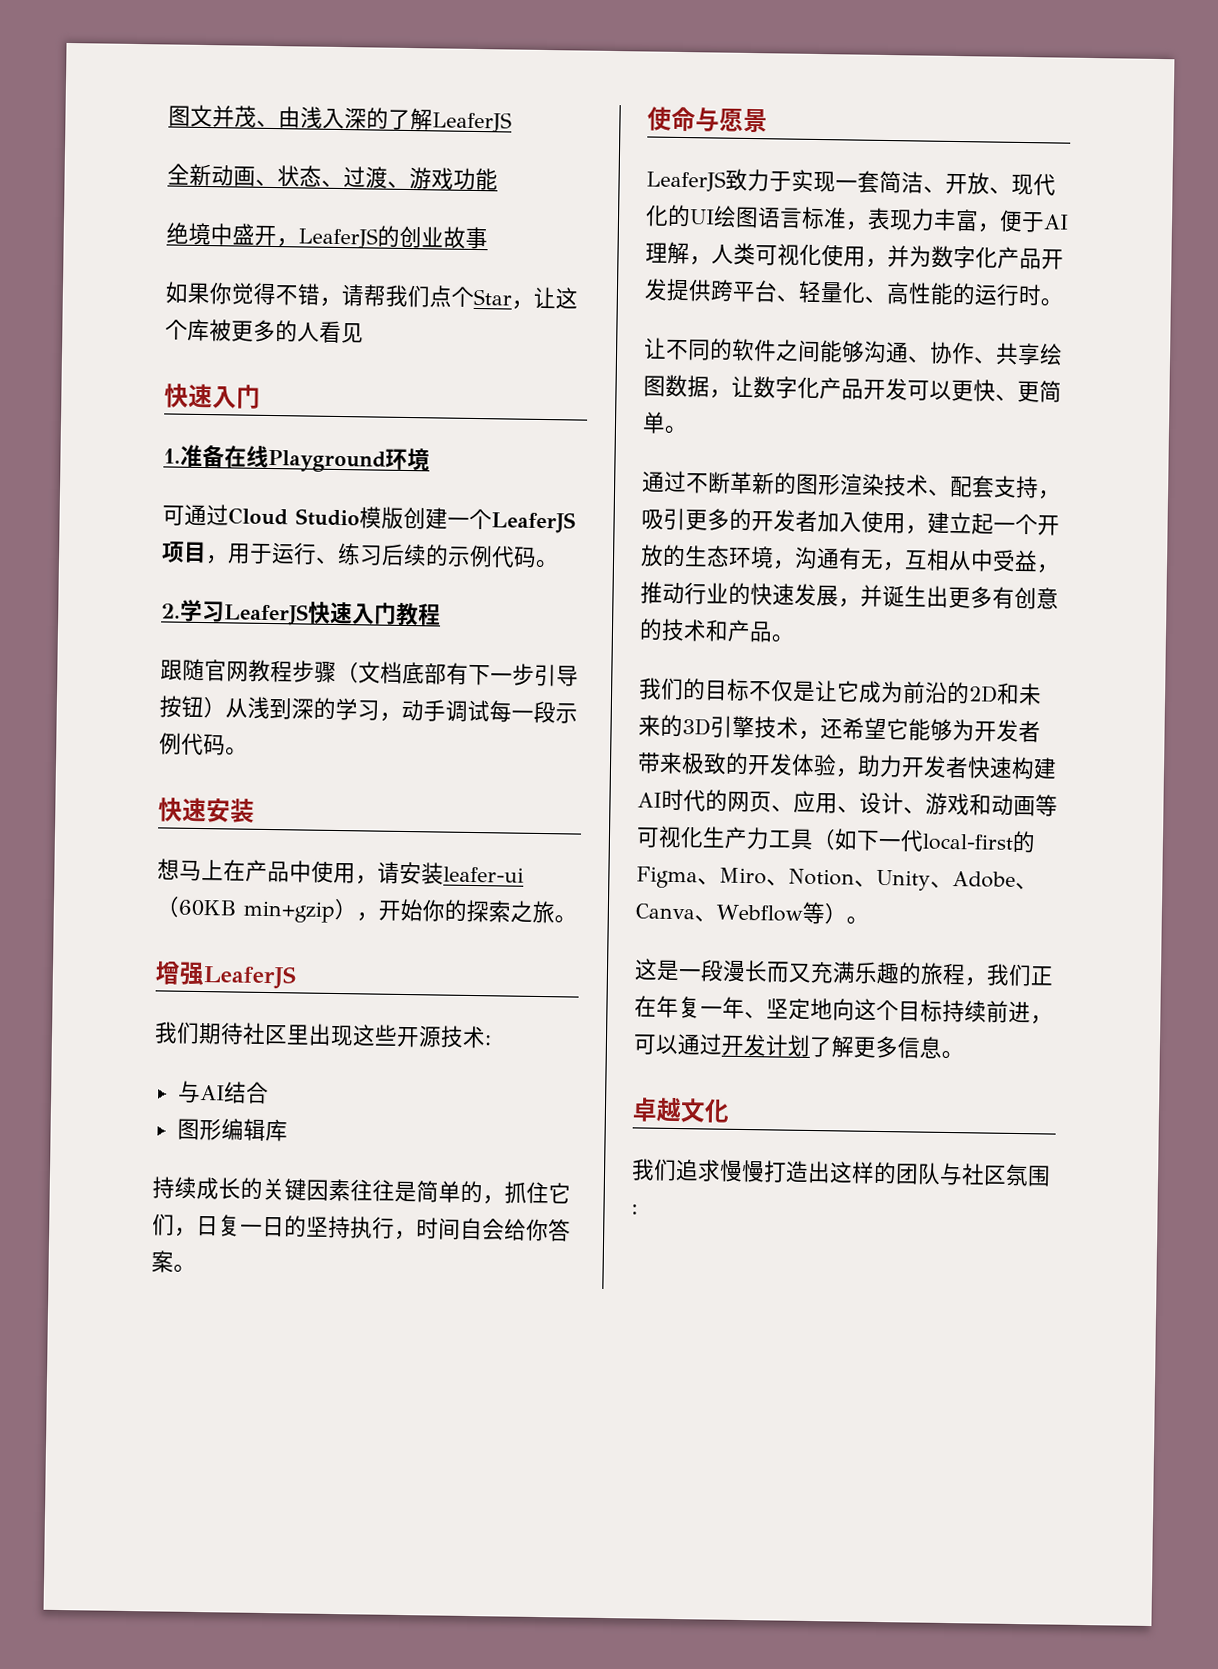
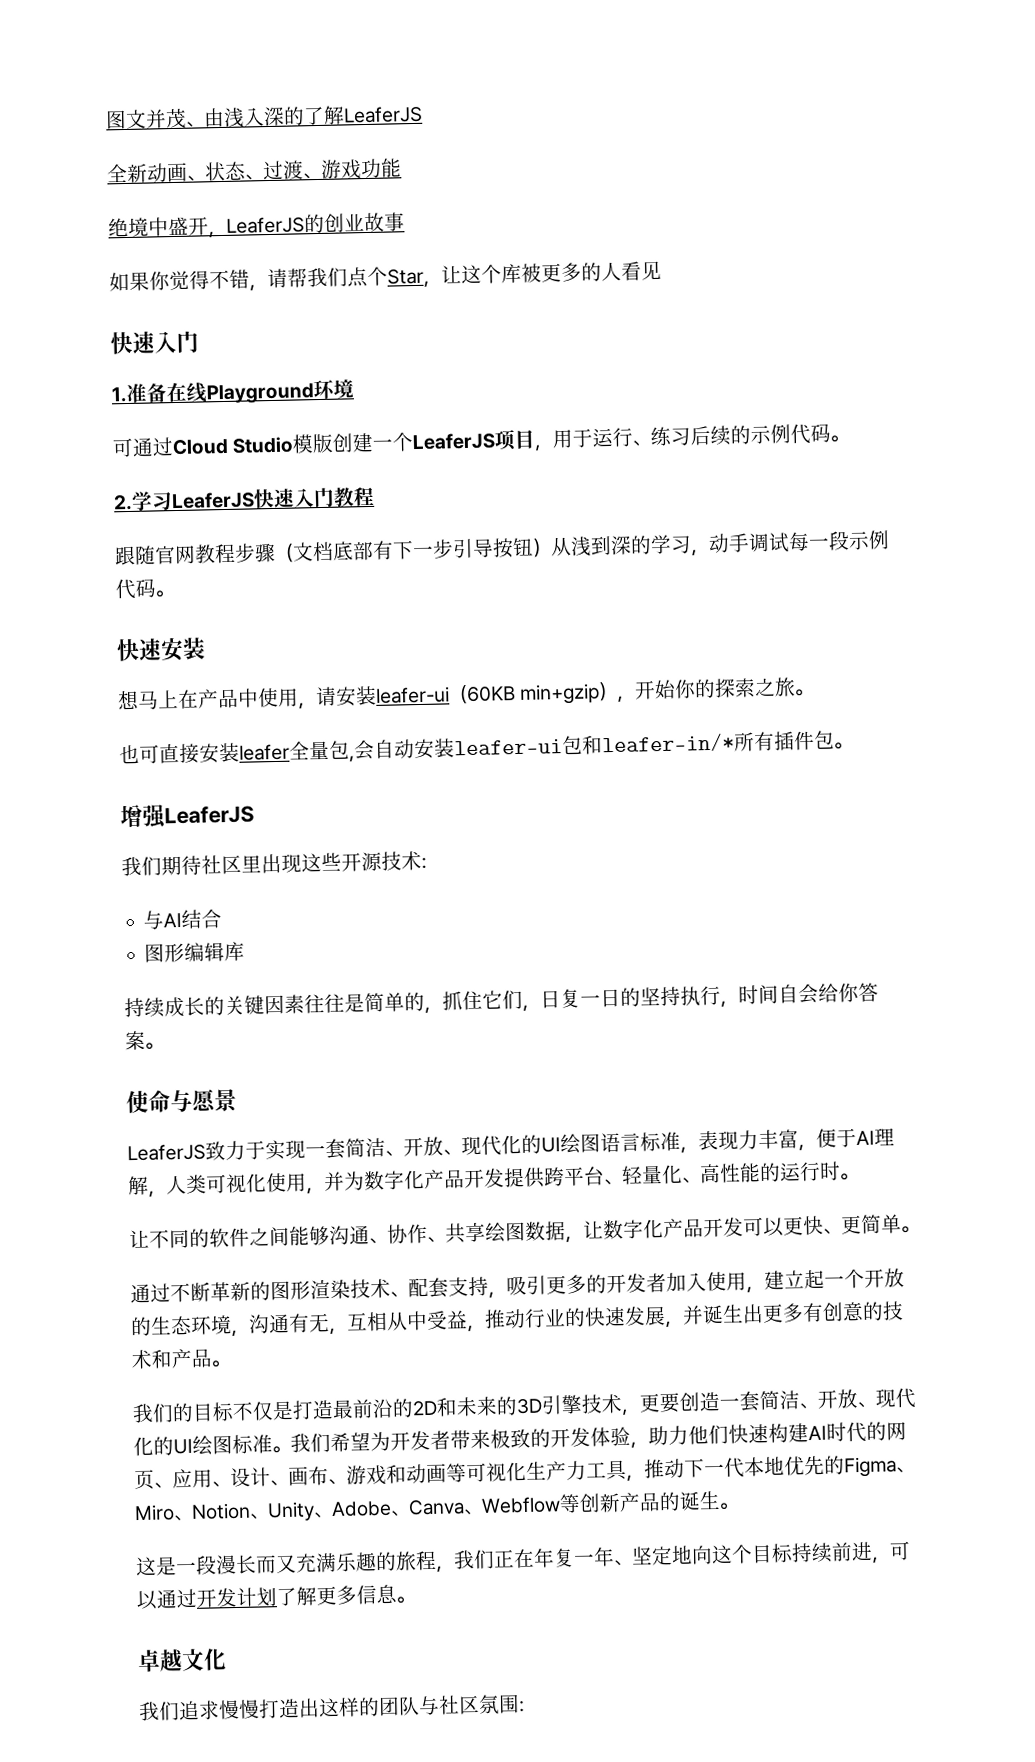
+ 也可直接安装leafer全量包,会自动安装leafer-ui包和leafer-in/*所有插件包。
- 我们的目标不仅是让它成为前沿的2D和未来的3D引擎技术，还希望它能够为开发者带来极致的开发体验，助力开发者快速构建AI时代的网页、应用、设计、游戏和动画等可视化生产力工具（如下一代local-first的Figma、Miro、Notion、Unity、Adobe、Canva、Webflow等）。
+ 我们的目标不仅是打造最前沿的2D和未来的3D引擎技术，更要创造一套简洁、开放、现代化的UI绘图标准。我们希望为开发者带来极致的开发体验，助力他们快速构建AI时代的网页、应用、设计、画布、游戏和动画等可视化生产力工具，推动下一代本地优先的Figma、Miro、Notion、Unity、Adobe、Canva、Webflow等创新产品的诞生。

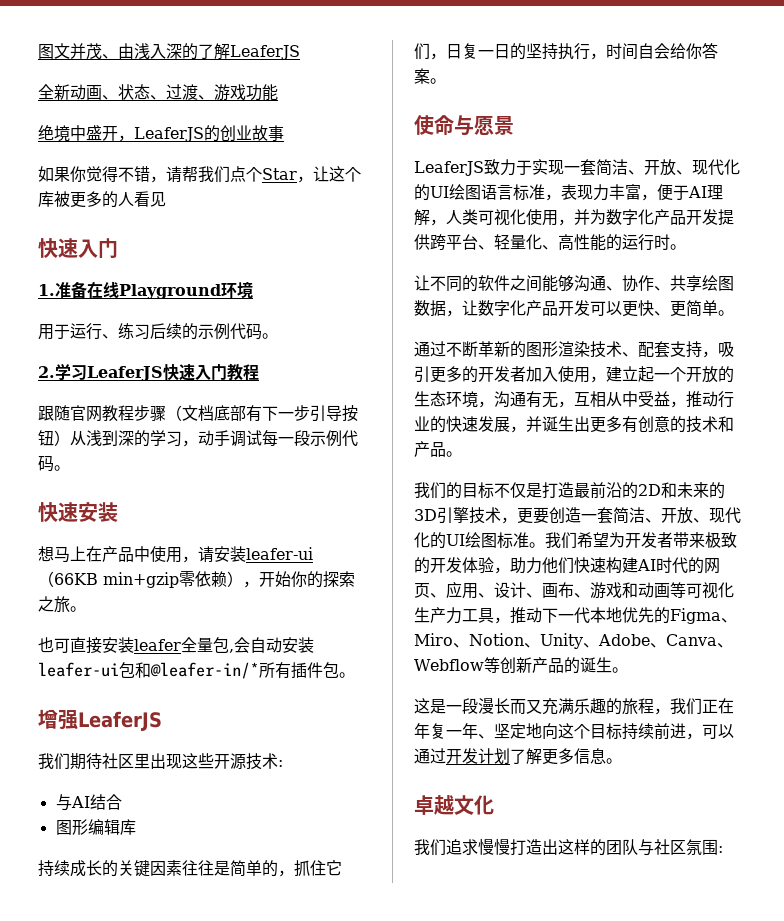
- 可通过Cloud Studio模版创建一个LeaferJS项目，用于运行、练习后续的示例代码。
+ 用于运行、练习后续的示例代码。
- 想马上在产品中使用，请安装leafer-ui（60KB min+gzip），开始你的探索之旅。
+ 想马上在产品中使用，请安装leafer-ui（66KB min+gzip零依赖），开始你的探索之旅。
- 也可直接安装leafer全量包,会自动安装leafer-ui包和leafer-in/*所有插件包。
+ 也可直接安装leafer全量包,会自动安装leafer-ui包和@leafer-in/*所有插件包。

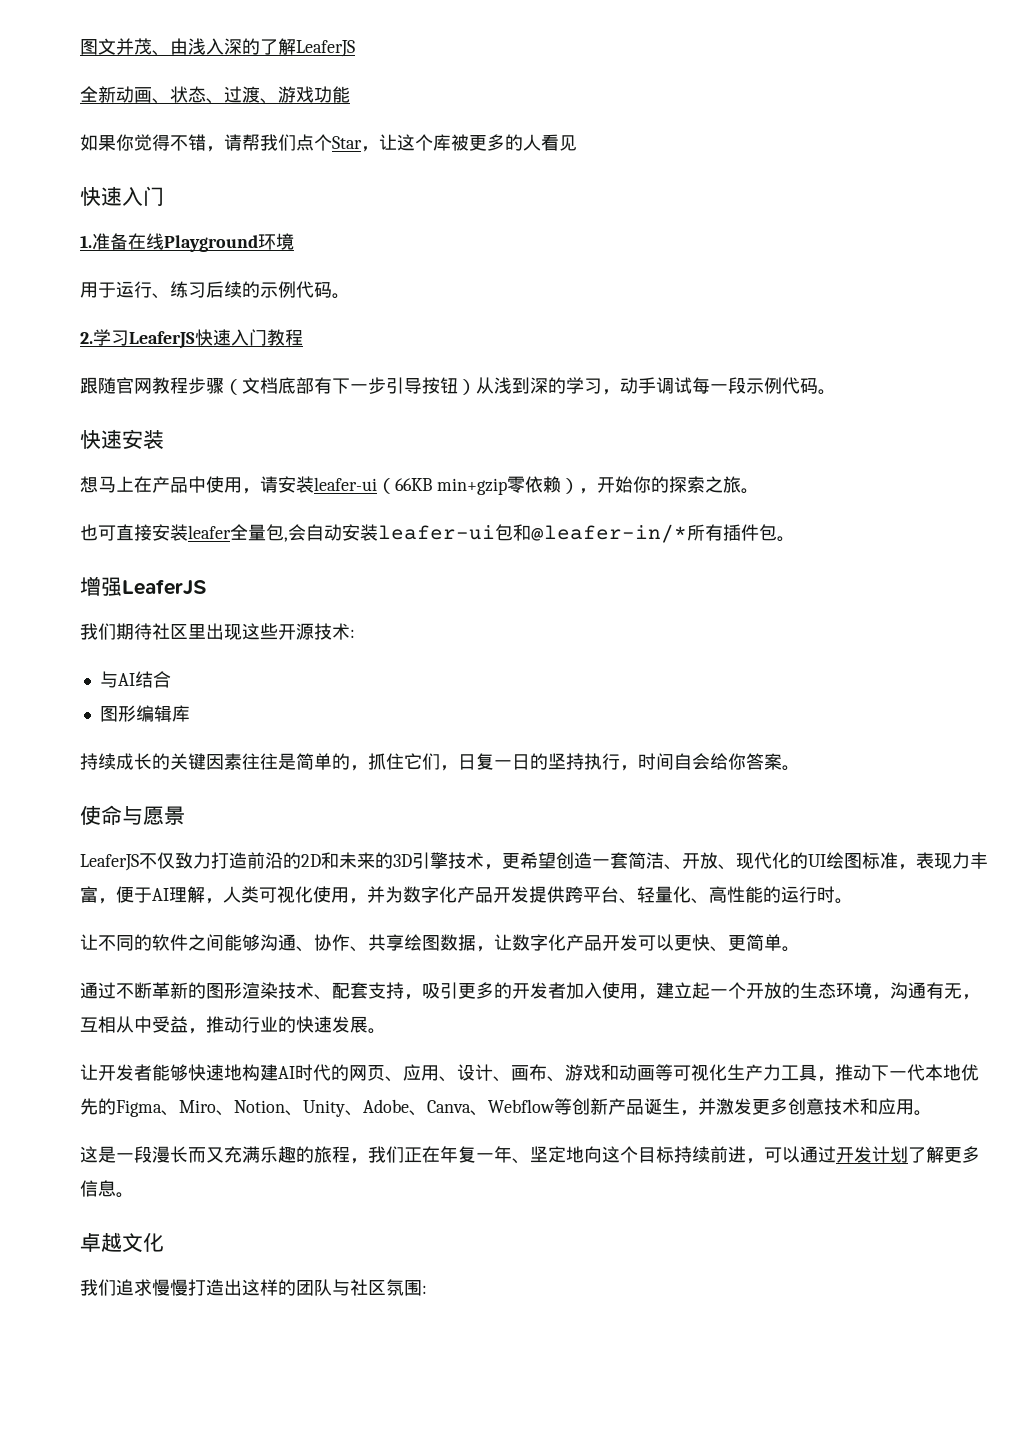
- 绝境中盛开，LeaferJS的创业故事
- LeaferJS致力于实现一套简洁、开放、现代化的UI绘图语言标准，表现力丰富，便于AI理解，人类可视化使用，并为数字化产品开发提供跨平台、轻量化、高性能的运行时。
+ LeaferJS不仅致力打造前沿的2D和未来的3D引擎技术，更希望创造一套简洁、开放、现代化的UI绘图标准，表现力丰富，便于AI理解，人类可视化使用，并为数字化产品开发提供跨平台、轻量化、高性能的运行时。
- 通过不断革新的图形渲染技术、配套支持，吸引更多的开发者加入使用，建立起一个开放的生态环境，沟通有无，互相从中受益，推动行业的快速发展，并诞生出更多有创意的技术和产品。
- 我们的目标不仅是打造最前沿的2D和未来的3D引擎技术，更要创造一套简洁、开放、现代化的UI绘图标准。我们希望为开发者带来极致的开发体验，助力他们快速构建AI时代的网页、应用、设计、画布、游戏和动画等可视化生产力工具，推动下一代本地优先的Figma、Miro、Notion、Unity、Adobe、Canva、Webflow等创新产品的诞生。
+ 通过不断革新的图形渲染技术、配套支持，吸引更多的开发者加入使用，建立起一个开放的生态环境，沟通有无，互相从中受益，推动行业的快速发展。
+ 让开发者能够快速地构建AI时代的网页、应用、设计、画布、游戏和动画等可视化生产力工具，推动下一代本地优先的Figma、Miro、Notion、Unity、Adobe、Canva、Webflow等创新产品诞生，并激发更多创意技术和应用。

